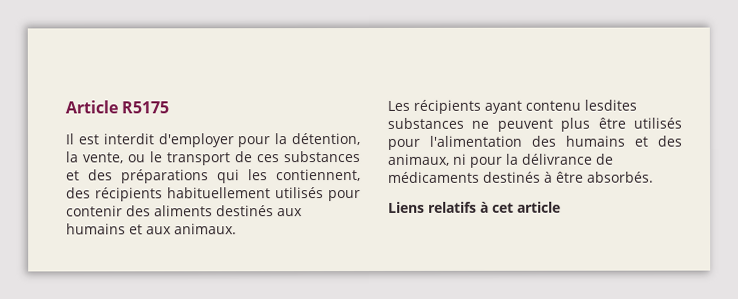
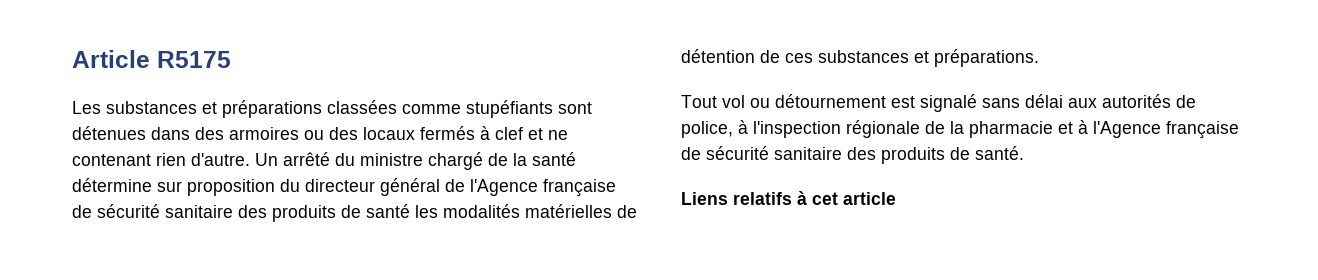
- Il est interdit d'employer pour la détention, la vente, ou le transport de ces substances et des préparations qui les contiennent, des récipients habituellement utilisés pour contenir des aliments destinés aux humains et aux animaux.
- Les récipients ayant contenu lesdites substances ne peuvent plus être utilisés pour l'alimentation des humains et des animaux, ni pour la délivrance de médicaments destinés à être absorbés.
+ Les substances et préparations classées comme stupéfiants sont détenues dans des armoires ou des locaux fermés à clef et ne contenant rien d'autre. Un arrêté du ministre chargé de la santé détermine sur proposition du directeur général de l'Agence française de sécurité sanitaire des produits de santé les modalités matérielles de détention de ces substances et préparations.
+ Tout vol ou détournement est signalé sans délai aux autorités de police, à l'inspection régionale de la pharmacie et à l'Agence française de sécurité sanitaire des produits de santé.

